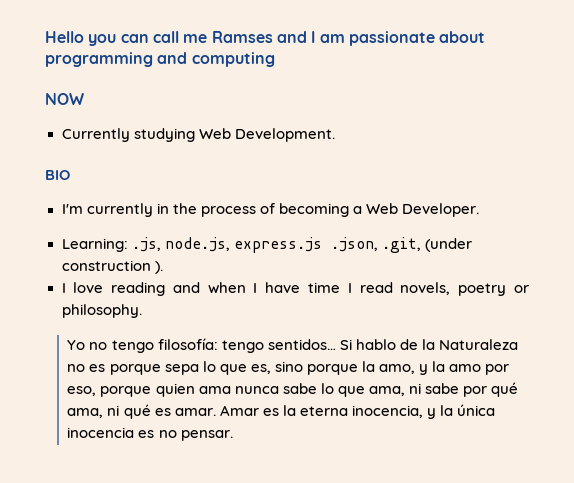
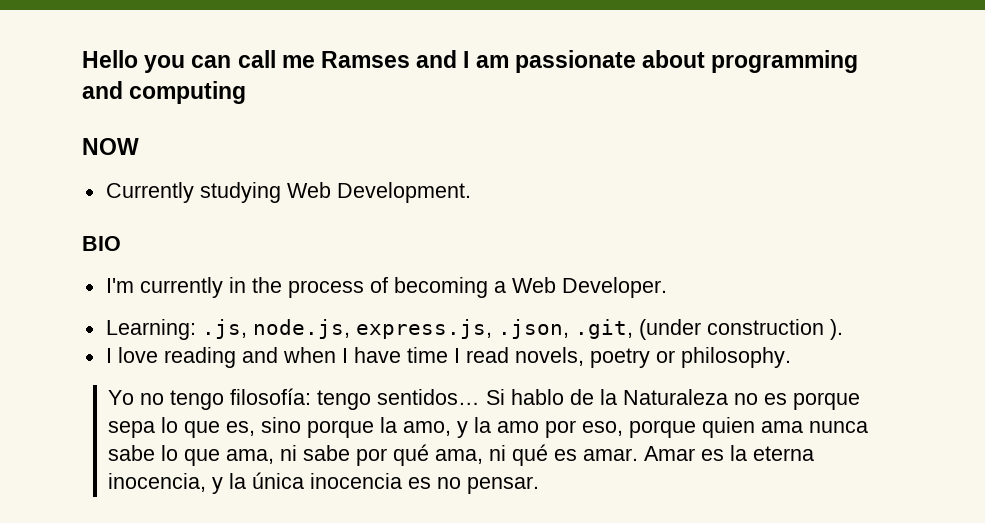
- Learning: .js, node.js, express.js .json, .git, (under construction ).
+ Learning: .js, node.js, express.js, .json, .git, (under construction ).

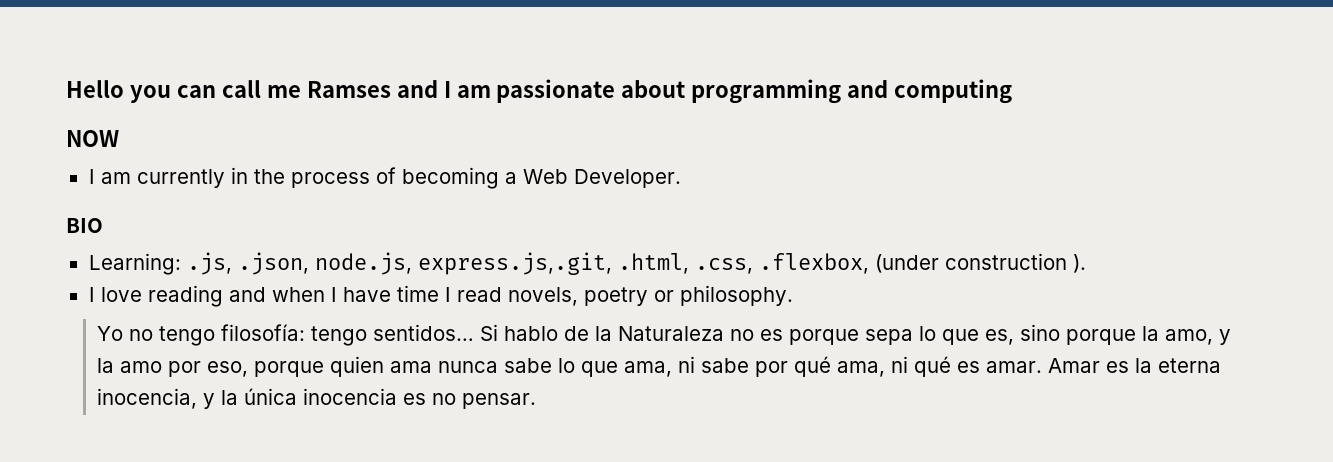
- Currently studying Web Development.
- BIO
- I'm currently in the process of becoming a Web Developer.
+ I am currently in the process of becoming a Web Developer.
+ BIO
- Learning: .js, node.js, express.js, .json, .git, (under construction ).
+ Learning: .js, .json, node.js, express.js,.git, .html, .css, .flexbox, (under construction ).

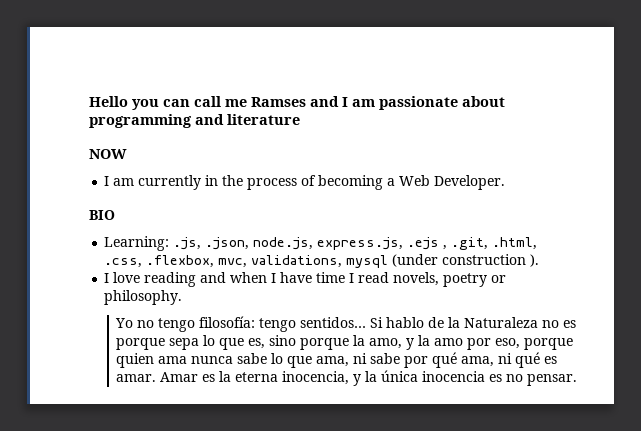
- Hello you can call me Ramses and I am passionate about programming and computing
+ Hello you can call me Ramses and I am passionate about programming and literature
- Learning: .js, .json, node.js, express.js,.git, .html, .css, .flexbox, (under construction ).
+ Learning: .js, .json, node.js, express.js, .ejs , .git, .html, .css, .flexbox, mvc, validations, mysql (under construction ).

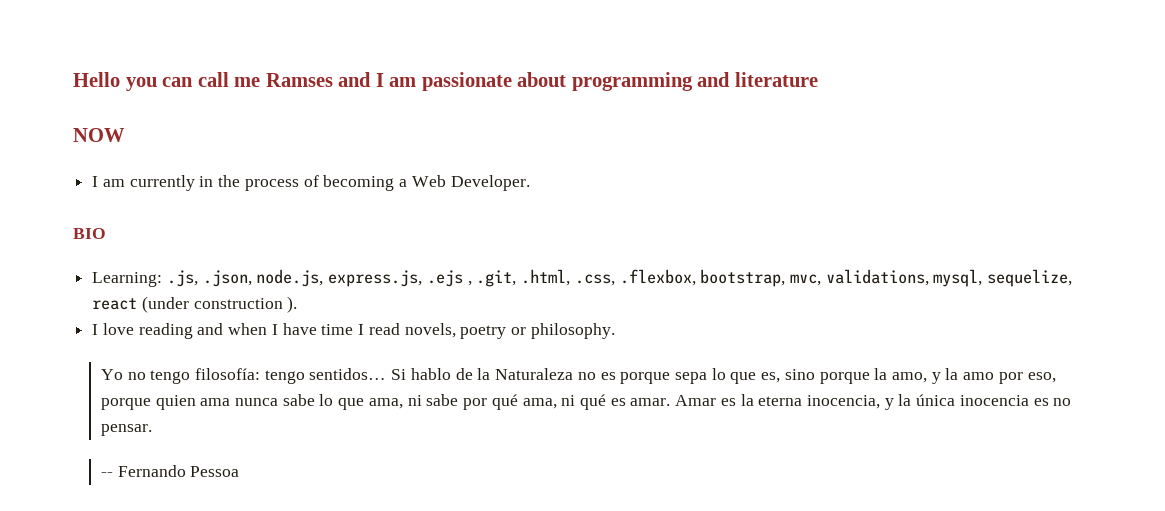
- Learning: .js, .json, node.js, express.js, .ejs , .git, .html, .css, .flexbox, mvc, validations, mysql (under construction ).
+ Learning: .js, .json, node.js, express.js, .ejs , .git, .html, .css, .flexbox, bootstrap, mvc, validations, mysql, sequelize, react (under construction ).
+ -- Fernando Pessoa

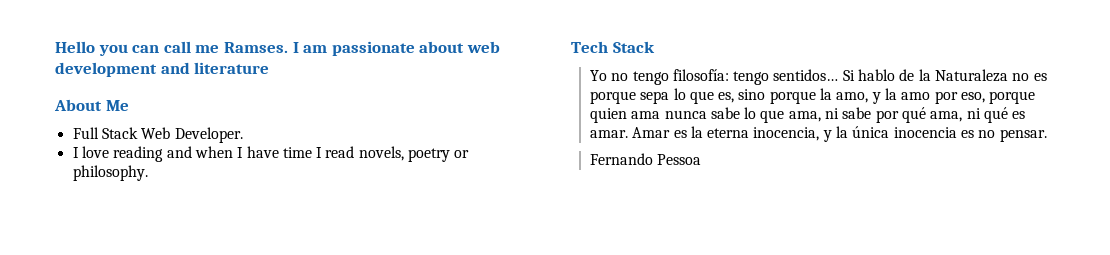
- Hello you can call me Ramses and I am passionate about programming and literature
+ Hello you can call me Ramses. I am passionate about web development and literature
- NOW
- I am currently in the process of becoming a Web Developer.
- BIO
- Learning: .js, .json, node.js, express.js, .ejs , .git, .html, .css, .flexbox, bootstrap, mvc, validations, mysql, sequelize, react (under construction ).
+ About Me
+ Full Stack Web Developer.
+ Tech Stack
- -- Fernando Pessoa
+ Fernando Pessoa

